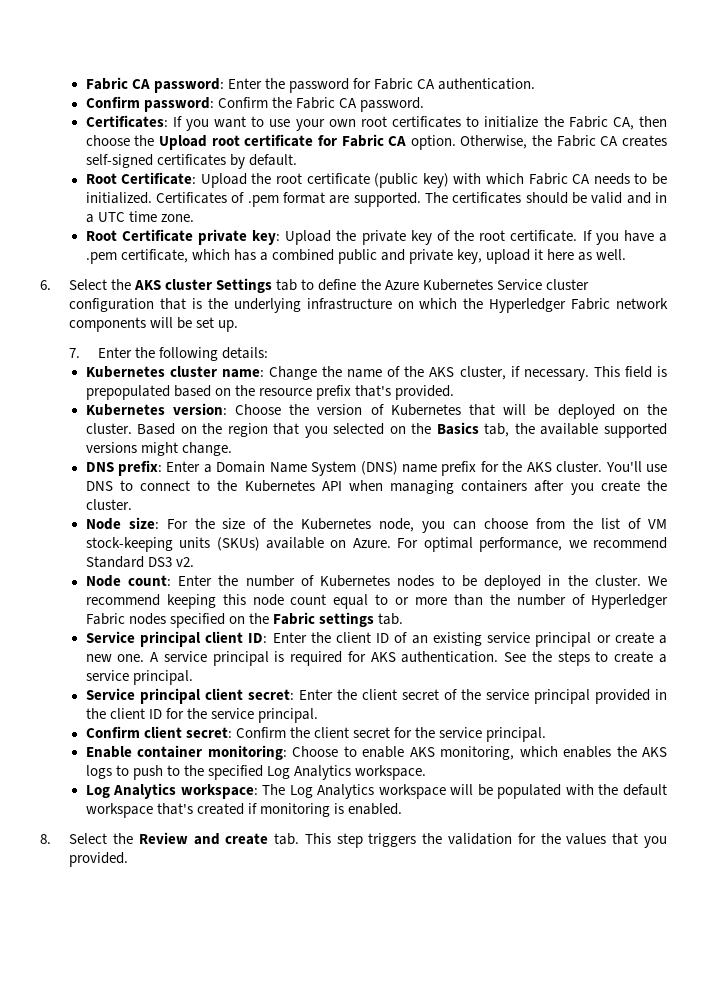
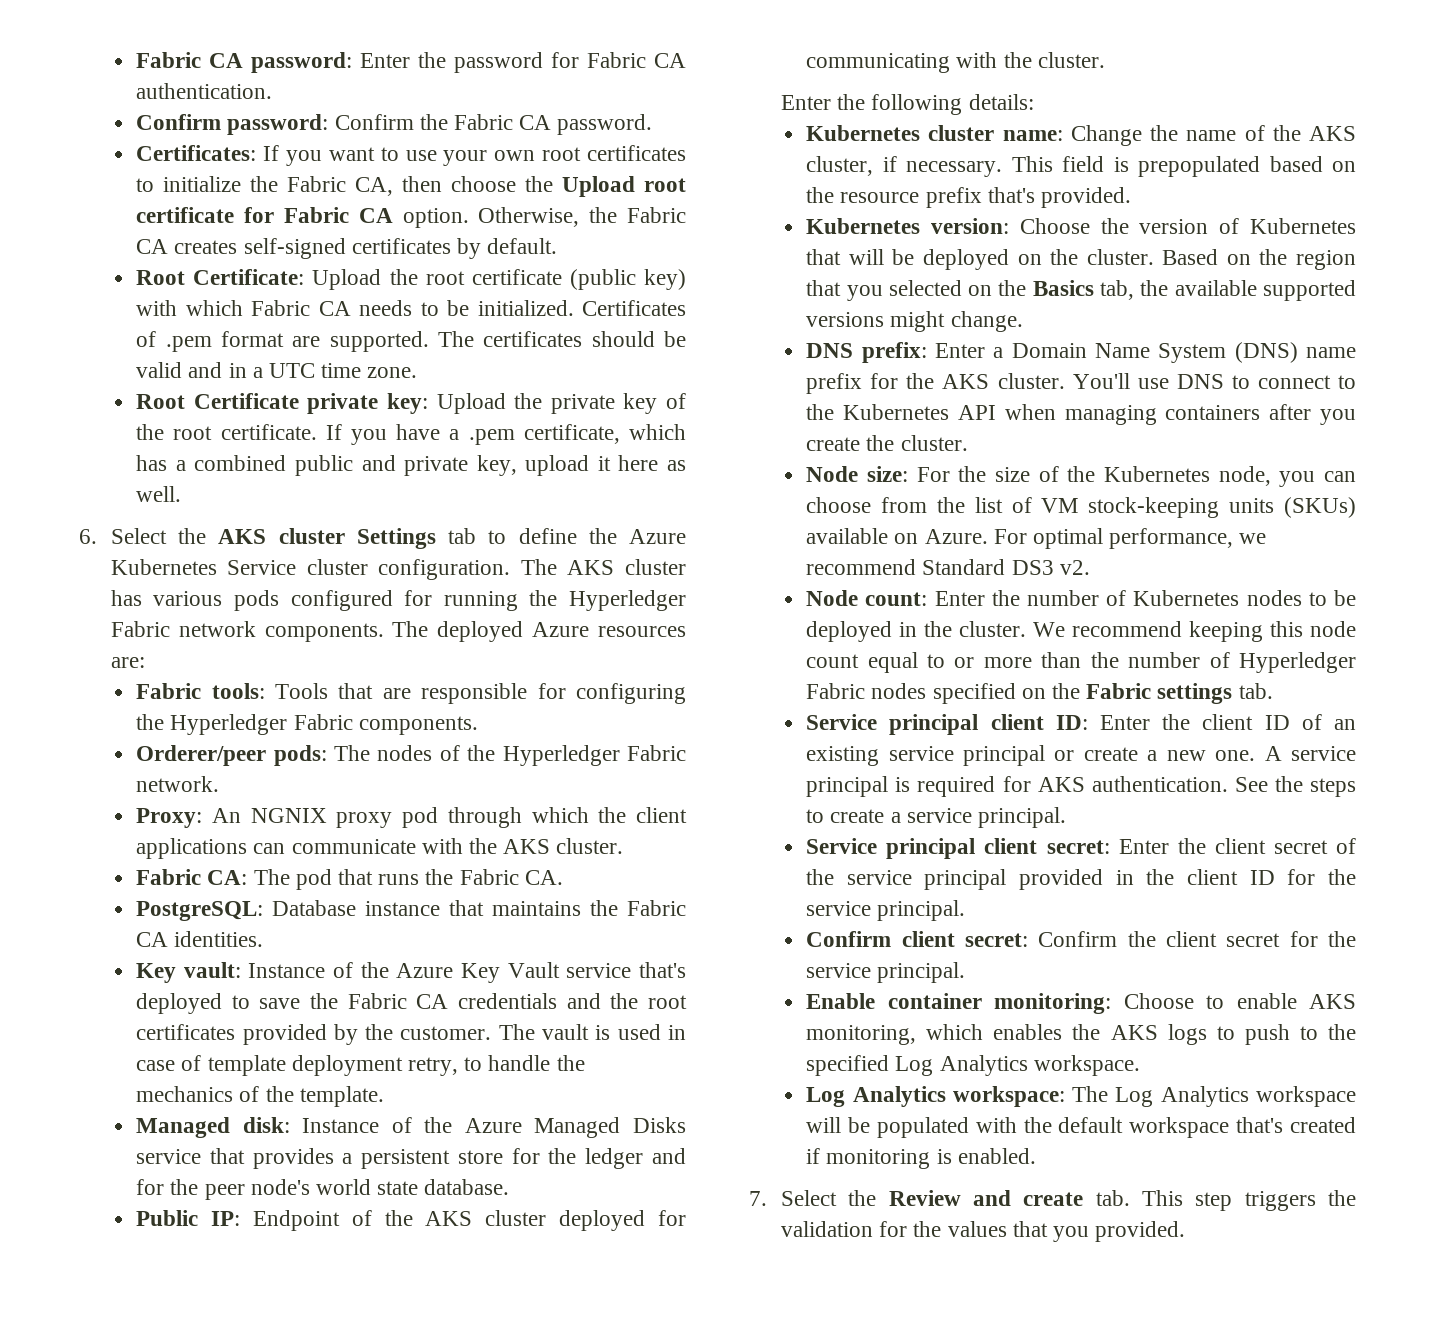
- 6. Select the AKS cluster Settings tab to define the Azure Kubernetes Service cluster configuration that is the underlying infrastructure on which the Hyperledger Fabric network components will be set up.
- 7. Enter the following details:
+ 6. Select the AKS cluster Settings tab to define the Azure Kubernetes Service cluster configuration. The AKS cluster has various pods configured for running the Hyperledger Fabric network components. The deployed Azure resources are:
+ Fabric tools: Tools that are responsible for configuring the Hyperledger Fabric components.
+ Orderer/peer pods: The nodes of the Hyperledger Fabric network.
+ Proxy: An NGNIX proxy pod through which the client applications can communicate with the AKS cluster.
+ Fabric CA: The pod that runs the Fabric CA.
+ PostgreSQL: Database instance that maintains the Fabric CA identities.
+ Key vault: Instance of the Azure Key Vault service that's deployed to save the Fabric CA credentials and the root certificates provided by the customer. The vault is used in case of template deployment retry, to handle the mechanics of the template.
+ Managed disk: Instance of the Azure Managed Disks service that provides a persistent store for the ledger and for the peer node's world state database.
+ Public IP: Endpoint of the AKS cluster deployed for communicating with the cluster.
+ Enter the following details:
- 8. Select the Review and create tab. This step triggers the validation for the values that you provided.
+ 7. Select the Review and create tab. This step triggers the validation for the values that you provided.

